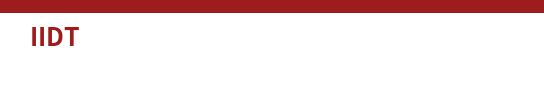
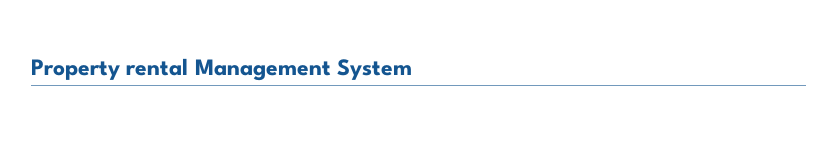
- IIDT
+ Property rental Management System

